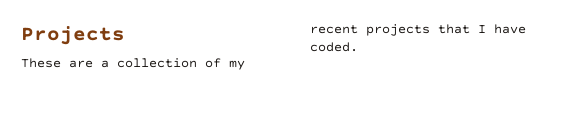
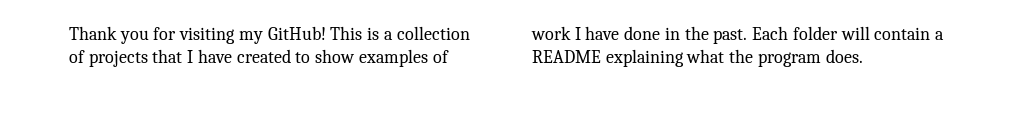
- Projects
- These are a collection of my recent projects that I have coded.
+ Thank you for visiting my GitHub! This is a collection of projects that I have created to show examples of work I have done in the past. Each folder will contain a README explaining what the program does.

